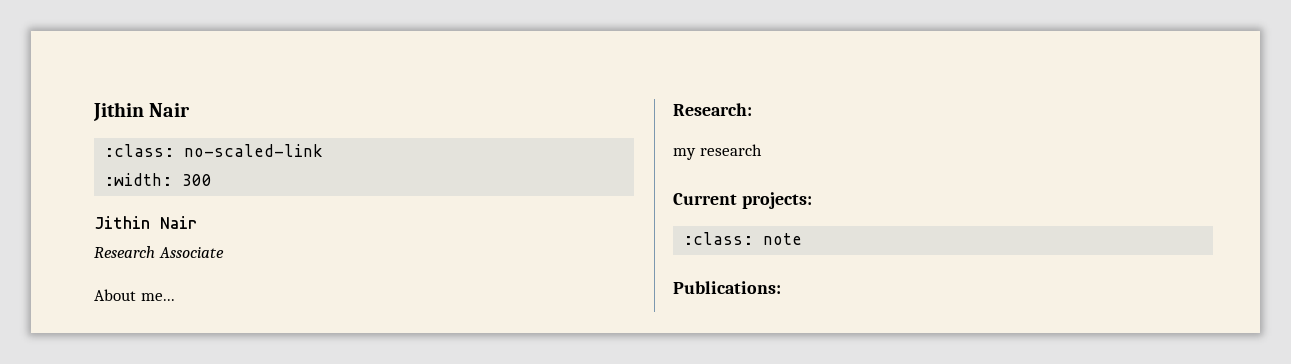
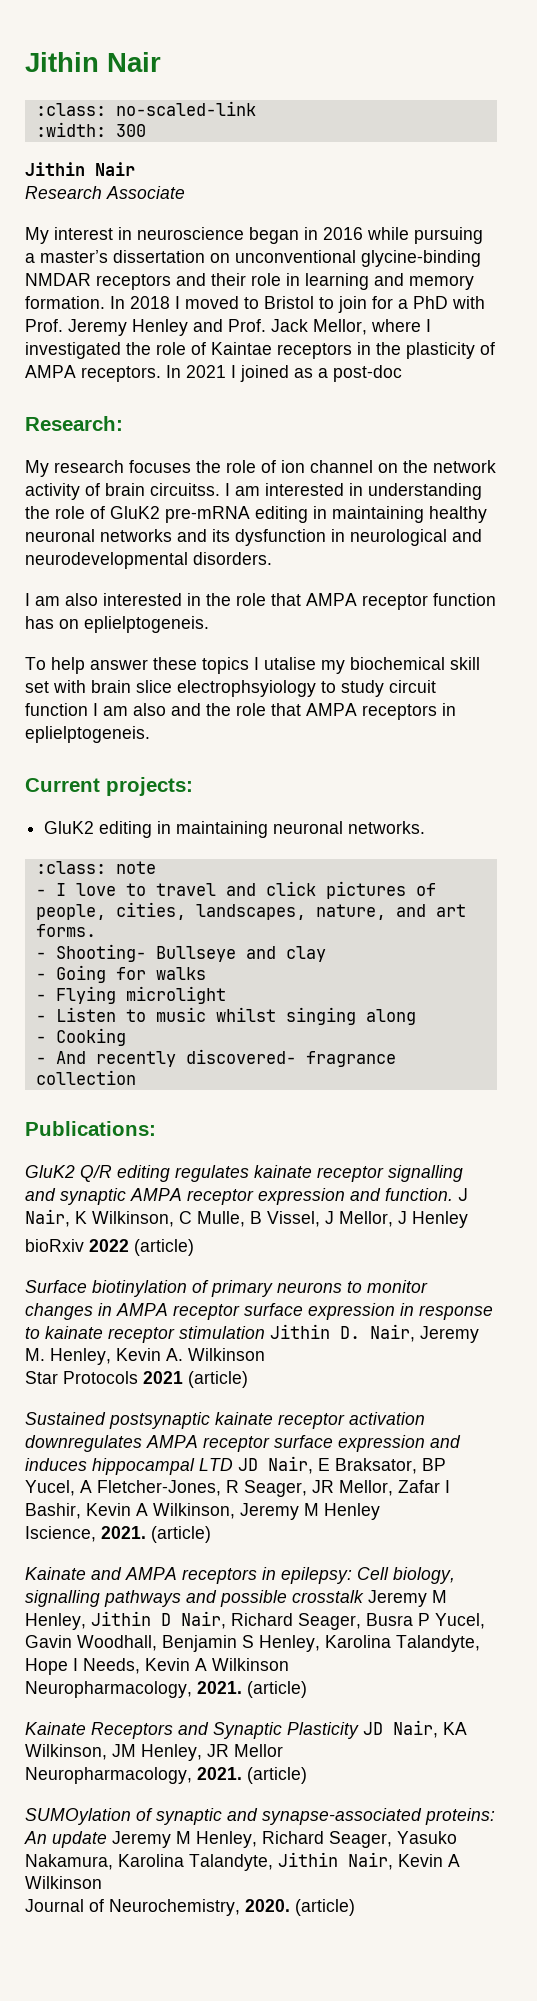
- About me...
+ My interest in neuroscience began in 2016 while pursuing a master’s dissertation on unconventional glycine-binding NMDAR receptors and their role in learning and memory formation. In 2018 I moved to Bristol to join for a PhD with Prof. Jeremy Henley and Prof. Jack Mellor, where I investigated the role of Kaintae receptors in the plasticity of AMPA receptors. In 2021 I joined as a post-doc
  Research:
- my research
+ My research focuses the role of ion channel on the network activity of brain circuitss. I am interested in understanding the role of GluK2 pre-mRNA editing in maintaining healthy neuronal networks and its dysfunction in neurological and neurodevelopmental disorders.
+ I am also interested in the role that AMPA receptor function has on eplielptogeneis.
+ To help answer these topics I utalise my biochemical skill set with brain slice electrophsyiology to study circuit function I am also and the role that AMPA receptors in eplielptogeneis.
  Current projects:
+ GluK2 editing in maintaining neuronal networks.
  :class: note
+ - I love to travel and click pictures of people, cities, landscapes, nature, and art forms.
+ - Shooting- Bullseye and clay
+ - Going for walks
+ - Flying microlight
+ - Listen to music whilst singing along
+ - Cooking
+ - And recently discovered- fragrance collection
  Publications:
+ GluK2 Q/R editing regulates kainate receptor signalling and synaptic AMPA receptor expression and function. J Nair, K Wilkinson, C Mulle, B Vissel, J Mellor, J Henley
+ bioRxiv 2022 (article)
+ Surface biotinylation of primary neurons to monitor changes in AMPA receptor surface expression in response to kainate receptor stimulation Jithin D. Nair, Jeremy M. Henley, Kevin A. Wilkinson
+ Star Protocols 2021 (article)
+ Sustained postsynaptic kainate receptor activation downregulates AMPA receptor surface expression and induces hippocampal LTD JD Nair, E Braksator, BP Yucel, A Fletcher-Jones, R Seager, JR Mellor, Zafar I Bashir, Kevin A Wilkinson, Jeremy M Henley
+ Iscience, 2021. (article)
+ Kainate and AMPA receptors in epilepsy: Cell biology, signalling pathways and possible crosstalk Jeremy M Henley, Jithin D Nair, Richard Seager, Busra P Yucel, Gavin Woodhall, Benjamin S Henley, Karolina Talandyte, Hope I Needs, Kevin A Wilkinson
+ Neuropharmacology, 2021. (article)
+ Kainate Receptors and Synaptic Plasticity JD Nair, KA Wilkinson, JM Henley, JR Mellor
+ Neuropharmacology, 2021. (article)
+ SUMOylation of synaptic and synapse‐associated proteins: An update Jeremy M Henley, Richard Seager, Yasuko Nakamura, Karolina Talandyte, Jithin Nair, Kevin A Wilkinson
+ Journal of Neurochemistry, 2020. (article)

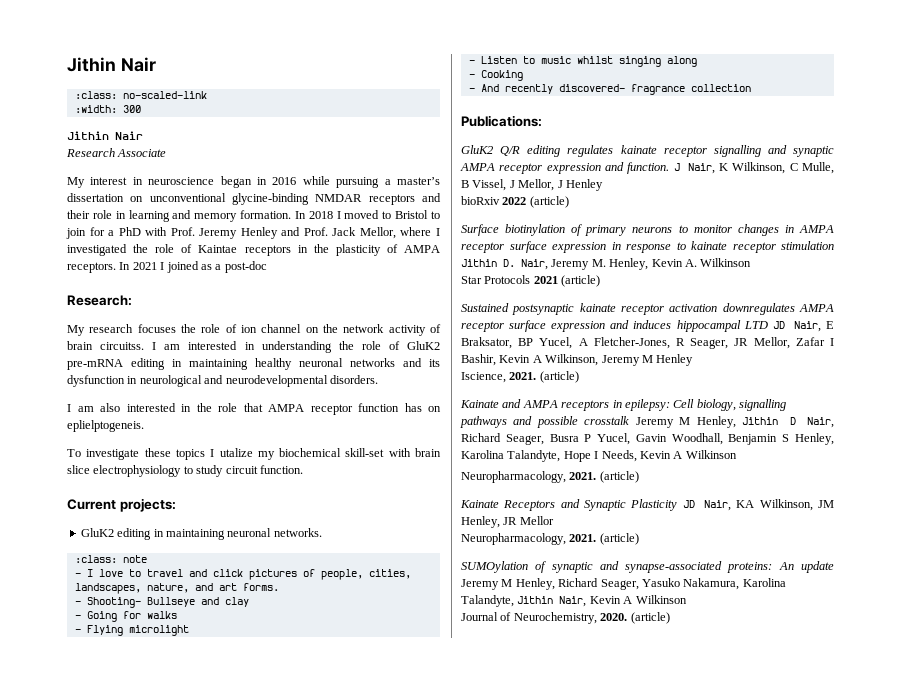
- To help answer these topics I utalise my biochemical skill set with brain slice electrophsyiology to study circuit function I am also and the role that AMPA receptors in eplielptogeneis.
+ To investigate these topics I utalize my biochemical skill-set with brain slice electrophysiology to study circuit function.

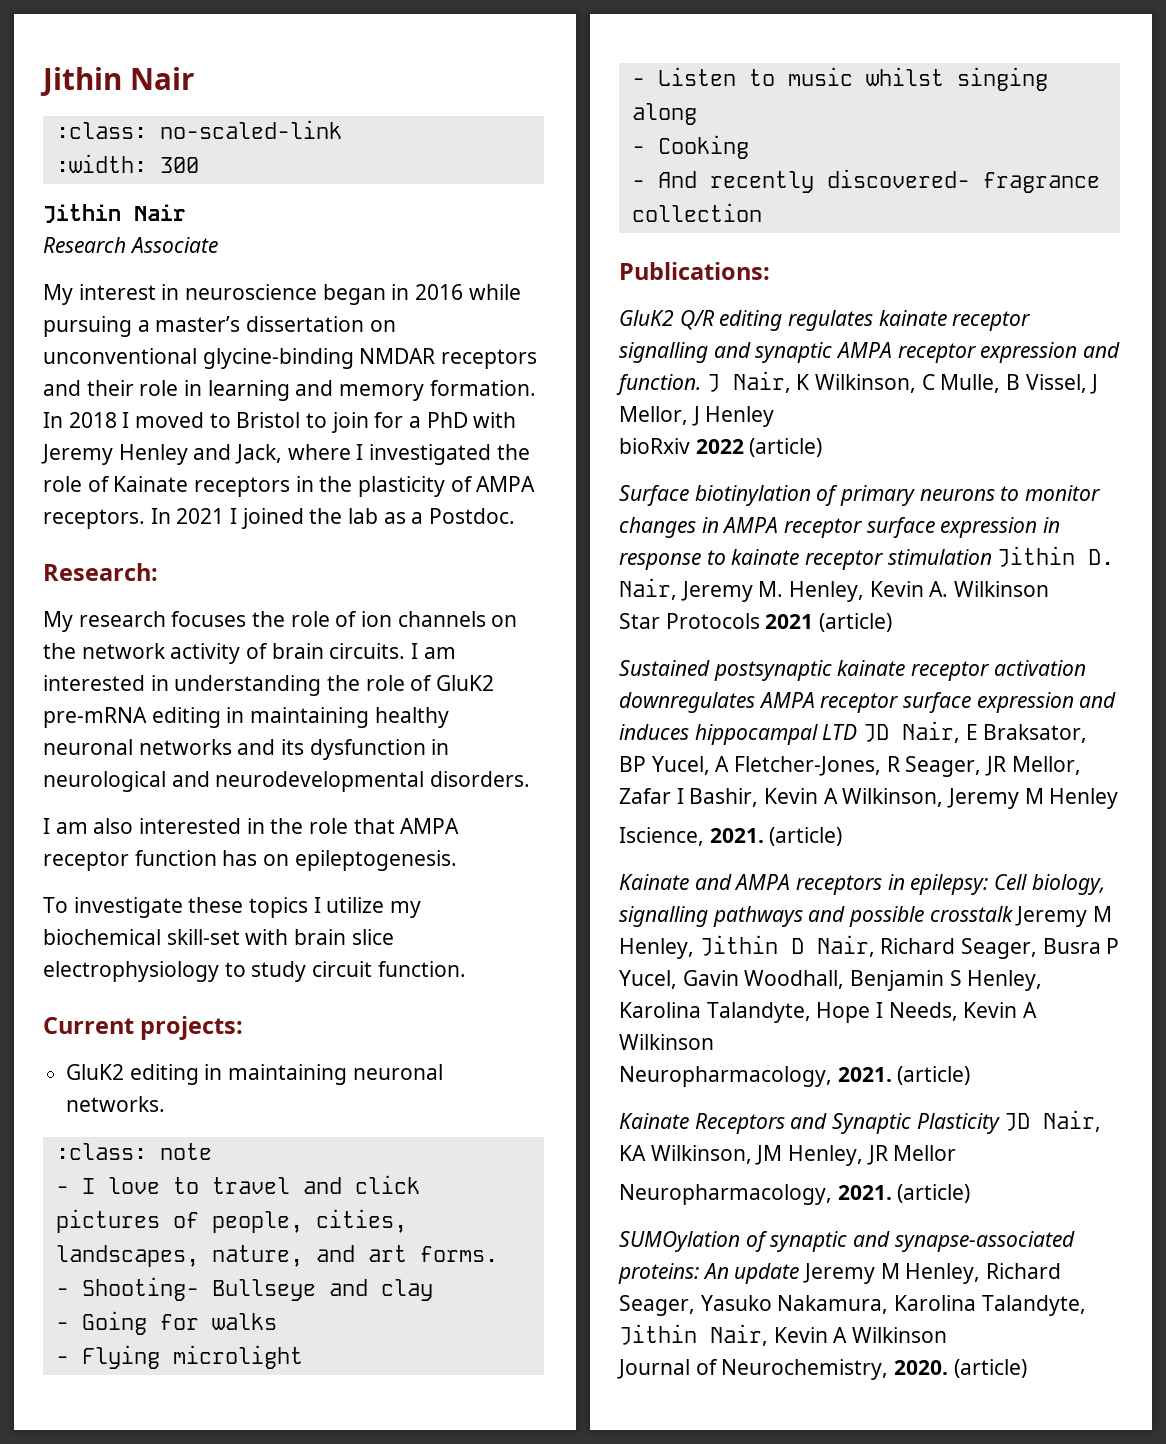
- In 2018 I moved to Bristol to join for a PhD with Prof. Jeremy Henley and Prof. Jack Mellor, where I investigated the role of Kaintae receptors in the plasticity of AMPA receptors.
+ In 2018 I moved to Bristol to join for a PhD with Jeremy Henley and Jack, where I investigated the role of Kainate receptors in the plasticity of AMPA receptors.
- In 2021 I joined as a post-doc
+ In 2021 I joined the lab as a Postdoc.
- My research focuses the role of ion channel on the network activity of brain circuitss.
+ My research focuses the role of ion channels on the network activity of brain circuits.
- I am also interested in the role that AMPA receptor function has on eplielptogeneis.
+ I am also interested in the role that AMPA receptor function has on epileptogenesis.
- To investigate these topics I utalize my biochemical skill-set with brain slice electrophysiology to study circuit function.
+ To investigate these topics I utilize my biochemical skill-set with brain slice electrophysiology to study circuit function.

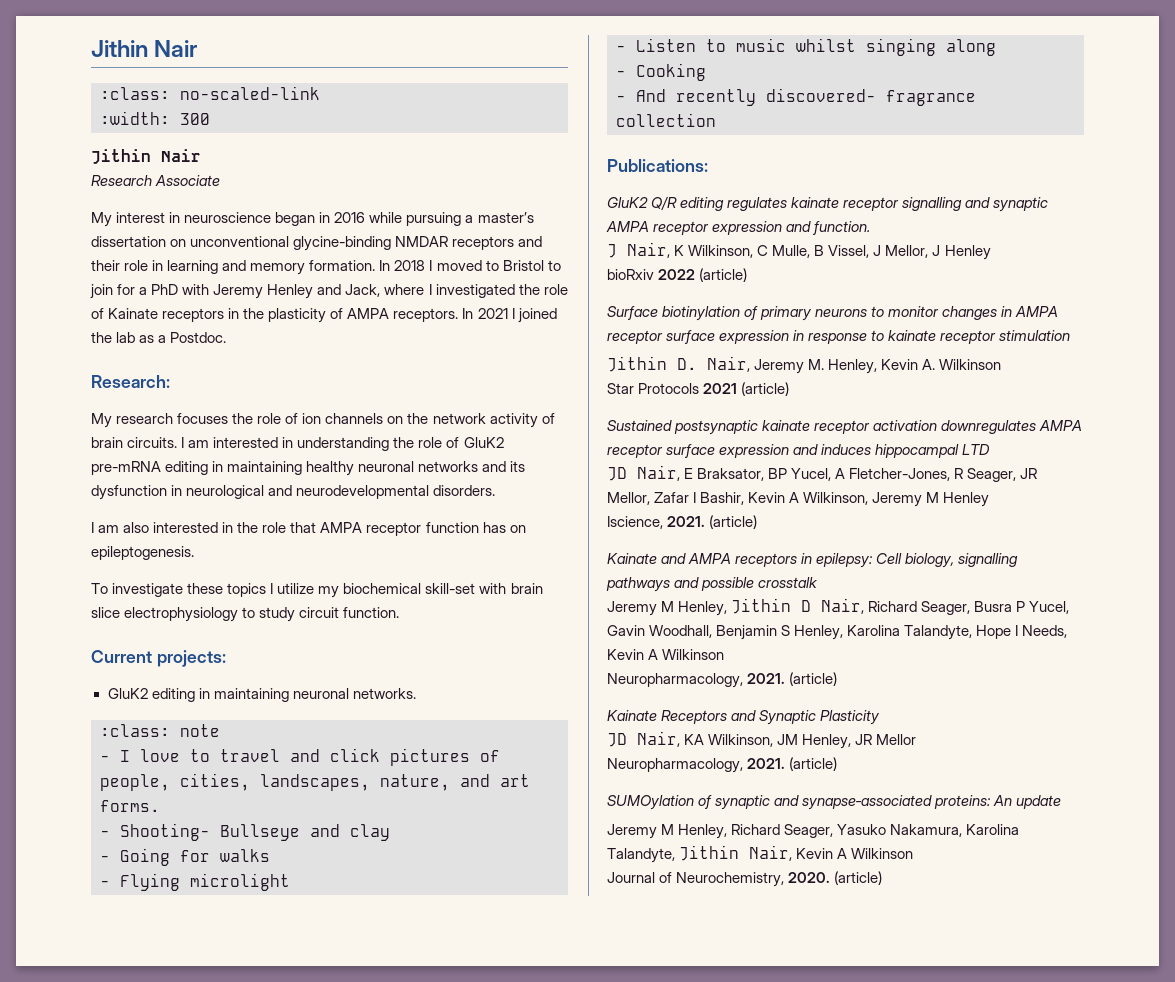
- GluK2 Q/R editing regulates kainate receptor signalling and synaptic AMPA receptor expression and function. J Nair, K Wilkinson, C Mulle, B Vissel, J Mellor, J Henley
+ GluK2 Q/R editing regulates kainate receptor signalling and synaptic AMPA receptor expression and function.
+ J Nair, K Wilkinson, C Mulle, B Vissel, J Mellor, J Henley
- Surface biotinylation of primary neurons to monitor changes in AMPA receptor surface expression in response to kainate receptor stimulation Jithin D. Nair, Jeremy M. Henley, Kevin A. Wilkinson
+ Surface biotinylation of primary neurons to monitor changes in AMPA receptor surface expression in response to kainate receptor stimulation
+ Jithin D. Nair, Jeremy M. Henley, Kevin A. Wilkinson
- Sustained postsynaptic kainate receptor activation downregulates AMPA receptor surface expression and induces hippocampal LTD JD Nair, E Braksator, BP Yucel, A Fletcher-Jones, R Seager, JR Mellor, Zafar I Bashir, Kevin A Wilkinson, Jeremy M Henley
+ Sustained postsynaptic kainate receptor activation downregulates AMPA receptor surface expression and induces hippocampal LTD
+ JD Nair, E Braksator, BP Yucel, A Fletcher-Jones, R Seager, JR Mellor, Zafar I Bashir, Kevin A Wilkinson, Jeremy M Henley
- Kainate and AMPA receptors in epilepsy: Cell biology, signalling pathways and possible crosstalk Jeremy M Henley, Jithin D Nair, Richard Seager, Busra P Yucel, Gavin Woodhall, Benjamin S Henley, Karolina Talandyte, Hope I Needs, Kevin A Wilkinson
+ Kainate and AMPA receptors in epilepsy: Cell biology, signalling pathways and possible crosstalk
+ Jeremy M Henley, Jithin D Nair, Richard Seager, Busra P Yucel, Gavin Woodhall, Benjamin S Henley, Karolina Talandyte, Hope I Needs, Kevin A Wilkinson
- Kainate Receptors and Synaptic Plasticity JD Nair, KA Wilkinson, JM Henley, JR Mellor
+ Kainate Receptors and Synaptic Plasticity
+ JD Nair, KA Wilkinson, JM Henley, JR Mellor
- SUMOylation of synaptic and synapse‐associated proteins: An update Jeremy M Henley, Richard Seager, Yasuko Nakamura, Karolina Talandyte, Jithin Nair, Kevin A Wilkinson
+ SUMOylation of synaptic and synapse‐associated proteins: An update
+ Jeremy M Henley, Richard Seager, Yasuko Nakamura, Karolina Talandyte, Jithin Nair, Kevin A Wilkinson

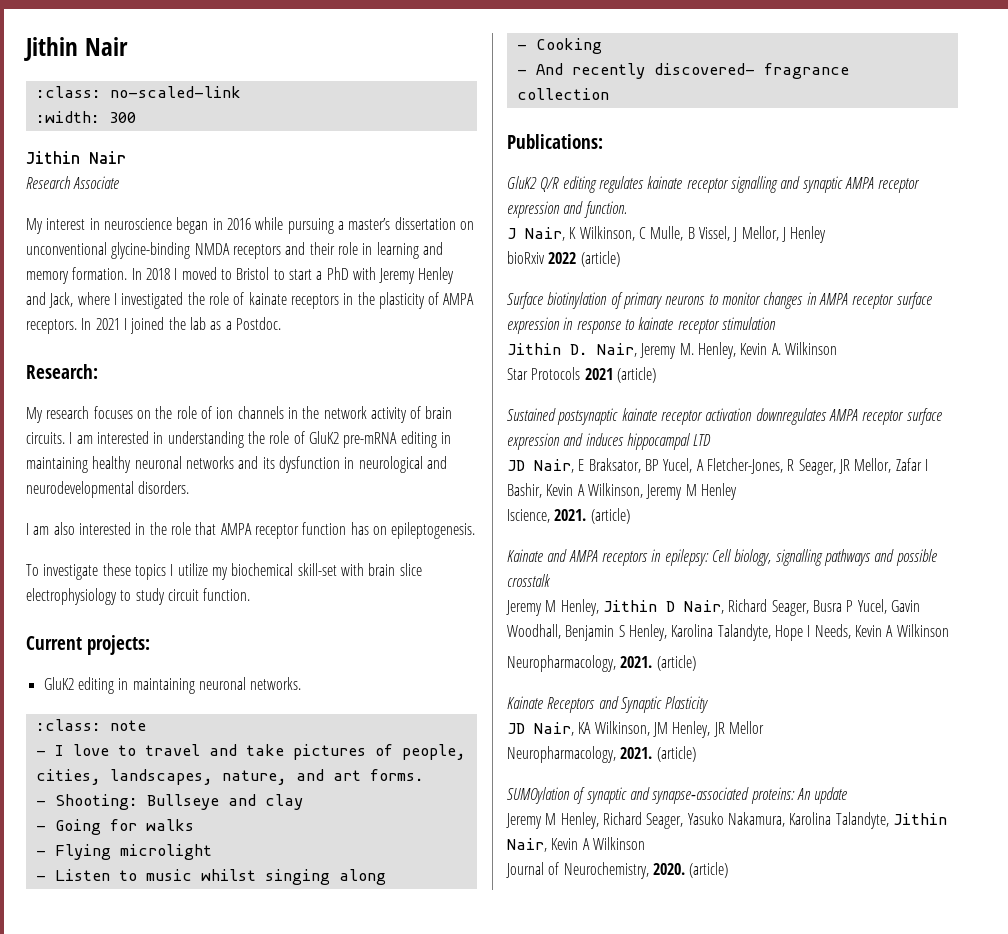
- My interest in neuroscience began in 2016 while pursuing a master’s dissertation on unconventional glycine-binding NMDAR receptors and their role in learning and memory formation.
+ My interest in neuroscience began in 2016 while pursuing a master’s dissertation on unconventional glycine-binding NMDA receptors and their role in learning and memory formation.
- In 2018 I moved to Bristol to join for a PhD with Jeremy Henley and Jack, where I investigated the role of Kainate receptors in the plasticity of AMPA receptors.
+ In 2018 I moved to Bristol to start a PhD with Jeremy Henley and Jack, where I investigated the role of kainate receptors in the plasticity of AMPA receptors.
- My research focuses the role of ion channels on the network activity of brain circuits.
+ My research focuses on the role of ion channels in the network activity of brain circuits.
- - I love to travel and click pictures of people, cities, landscapes, nature, and art forms.
+ - I love to travel and take pictures of people, cities, landscapes, nature, and art forms.
- - Shooting- Bullseye and clay
+ - Shooting: Bullseye and clay

